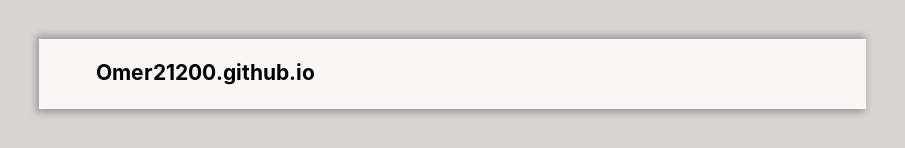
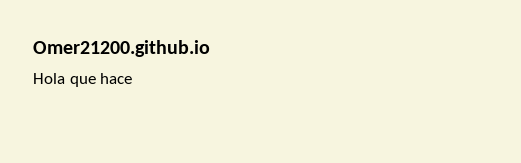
+ Hola que hace

